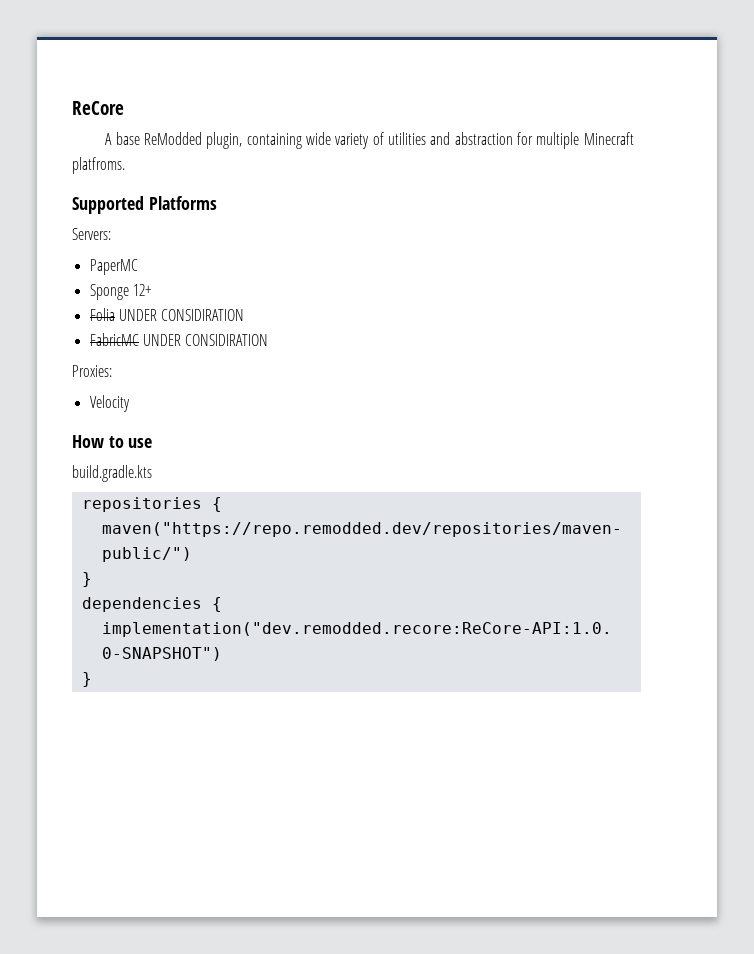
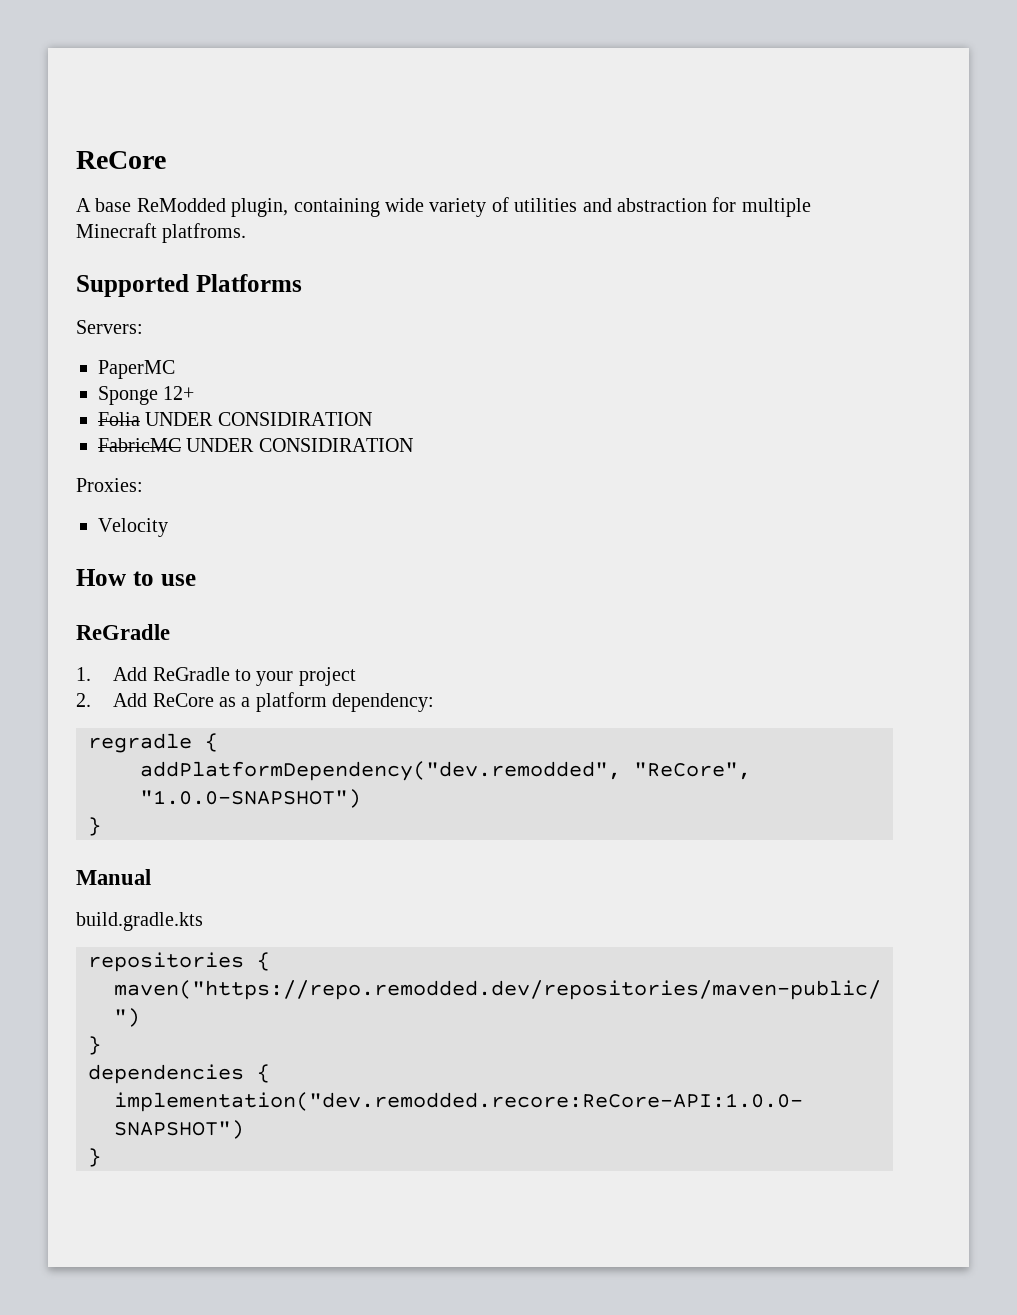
  How to use
+ ReGradle
+ 1. Add ReGradle to your project
+ 2. Add ReCore as a platform dependency:
+ regradle {
+ addPlatformDependency("dev.remodded", "ReCore", "1.0.0-SNAPSHOT")
+ }
+ Manual

